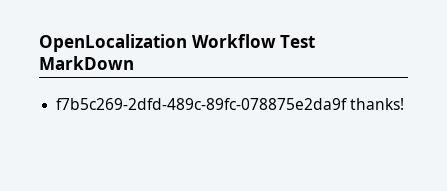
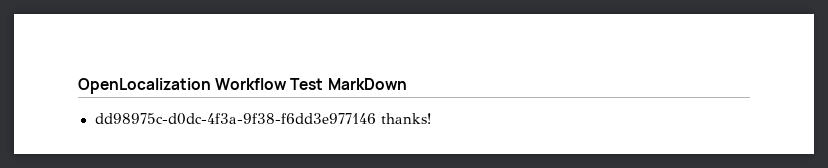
- f7b5c269-2dfd-489c-89fc-078875e2da9f thanks!
+ dd98975c-d0dc-4f3a-9f38-f6dd3e977146 thanks!

